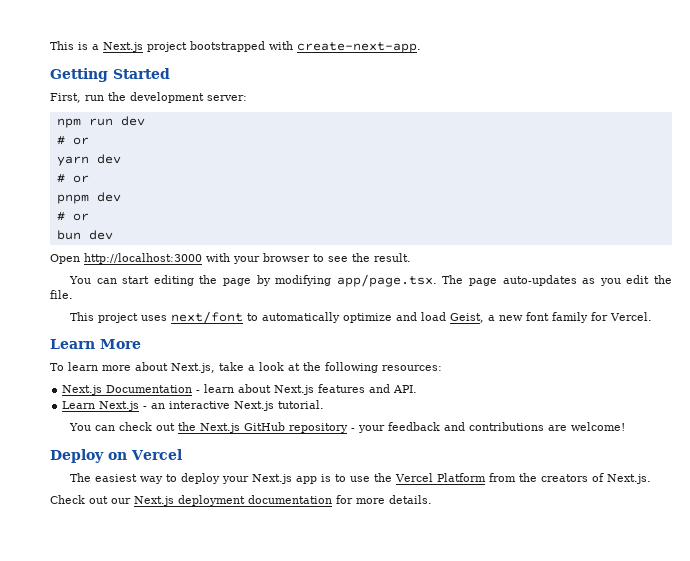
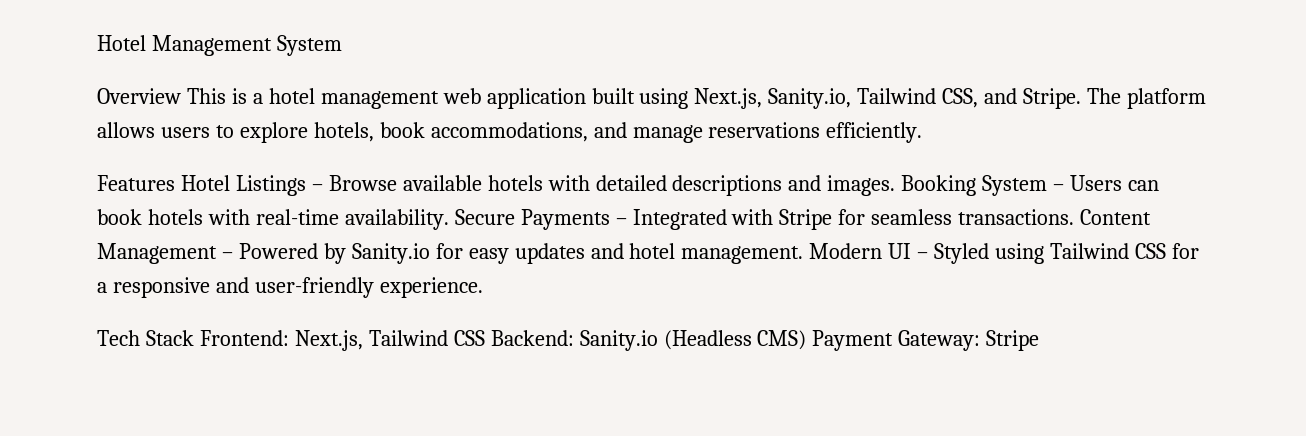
- This is a Next.js project bootstrapped with create-next-app.
- Getting Started
- First, run the development server:
- npm run dev
- # or
- yarn dev
- # or
- pnpm dev
- # or
- bun dev
- Open http://localhost:3000 with your browser to see the result.
- You can start editing the page by modifying app/page.tsx. The page auto-updates as you edit the file.
- This project uses next/font to automatically optimize and load Geist, a new font family for Vercel.
- Learn More
- To learn more about Next.js, take a look at the following resources:
- Next.js Documentation - learn about Next.js features and API.
- Learn Next.js - an interactive Next.js tutorial.
- You can check out the Next.js GitHub repository - your feedback and contributions are welcome!
- Deploy on Vercel
- The easiest way to deploy your Next.js app is to use the Vercel Platform from the creators of Next.js.
- Check out our Next.js deployment documentation for more details.
+ Hotel Management System
+ Overview This is a hotel management web application built using Next.js, Sanity.io, Tailwind CSS, and Stripe. The platform allows users to explore hotels, book accommodations, and manage reservations efficiently.
+ Features Hotel Listings – Browse available hotels with detailed descriptions and images. Booking System – Users can book hotels with real-time availability. Secure Payments – Integrated with Stripe for seamless transactions. Content Management – Powered by Sanity.io for easy updates and hotel management. Modern UI – Styled using Tailwind CSS for a responsive and user-friendly experience.
+ Tech Stack Frontend: Next.js, Tailwind CSS Backend: Sanity.io (Headless CMS) Payment Gateway: Stripe

